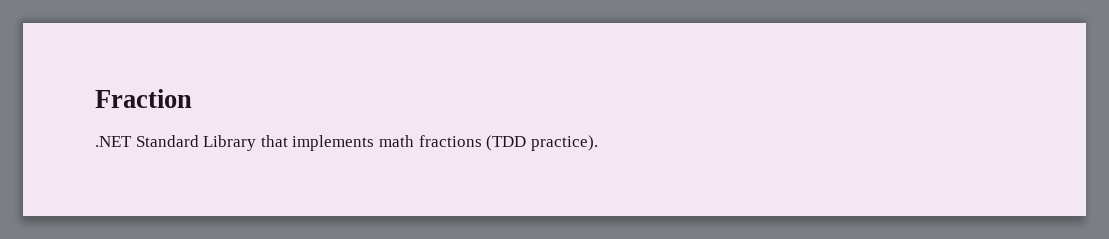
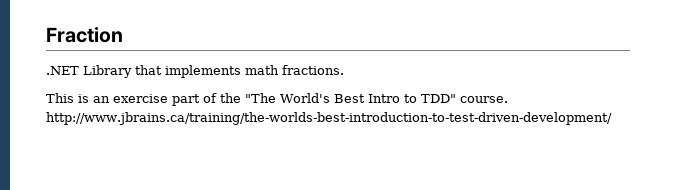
- .NET Standard Library that implements math fractions (TDD practice).
+ .NET Library that implements math fractions.
+ This is an exercise part of the "The World's Best Intro to TDD" course. http://www.jbrains.ca/training/the-worlds-best-introduction-to-test-driven-development/

